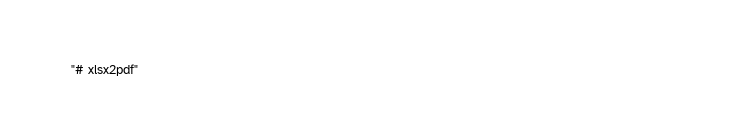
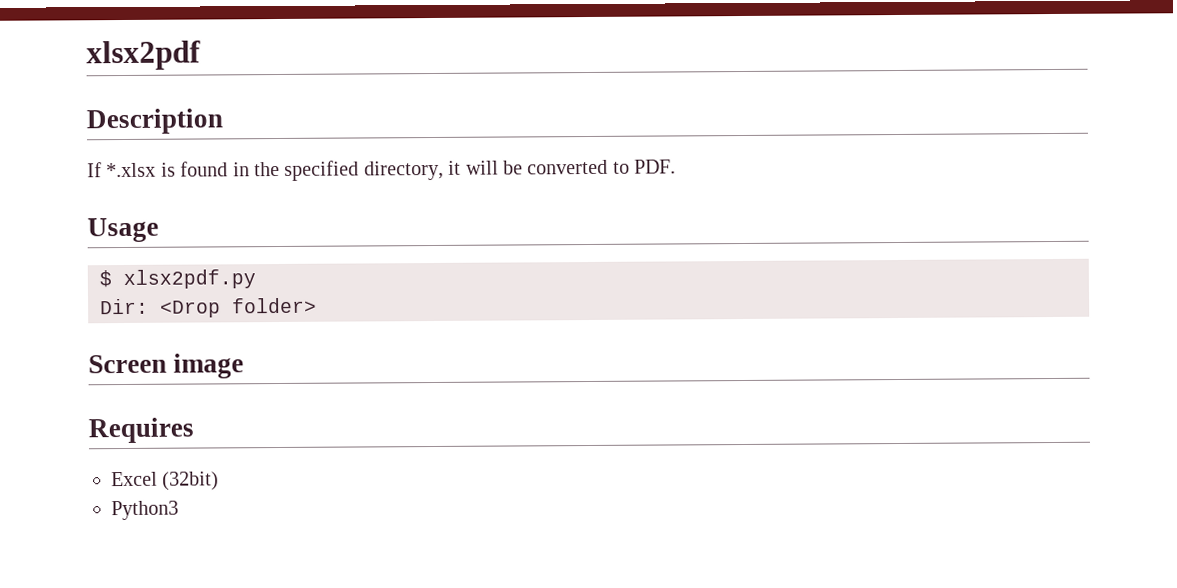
- "# xlsx2pdf"
+ xlsx2pdf
+ Description
+ If *.xlsx is found in the specified directory, it will be converted to PDF.
+ Usage
+ $ xlsx2pdf.py
+ Dir: <Drop folder>
+ Screen image
+ Requires
+ Excel (32bit)
+ Python3

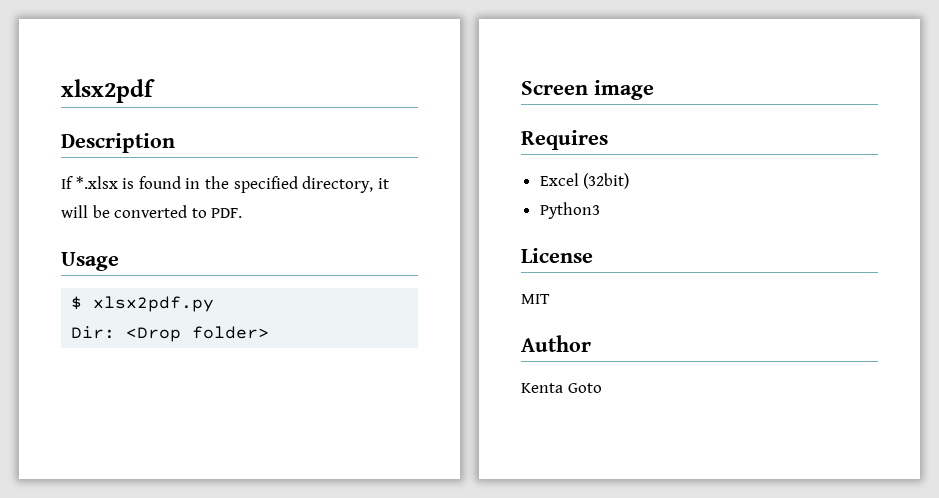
+ License
+ MIT
+ Author
+ Kenta Goto

